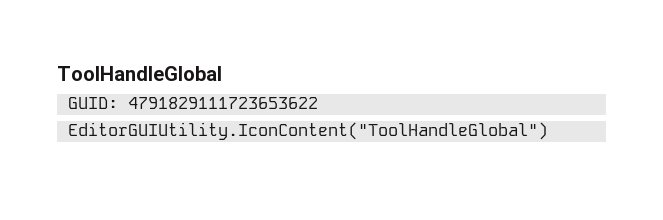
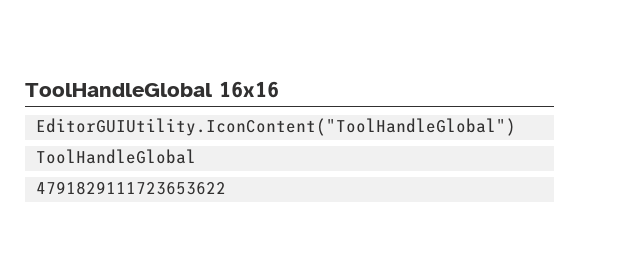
+ ToolHandleGlobal 16x16
+ EditorGUIUtility.IconContent("ToolHandleGlobal")
  ToolHandleGlobal
- GUID: 4791829111723653622
+ 4791829111723653622
- EditorGUIUtility.IconContent("ToolHandleGlobal")

